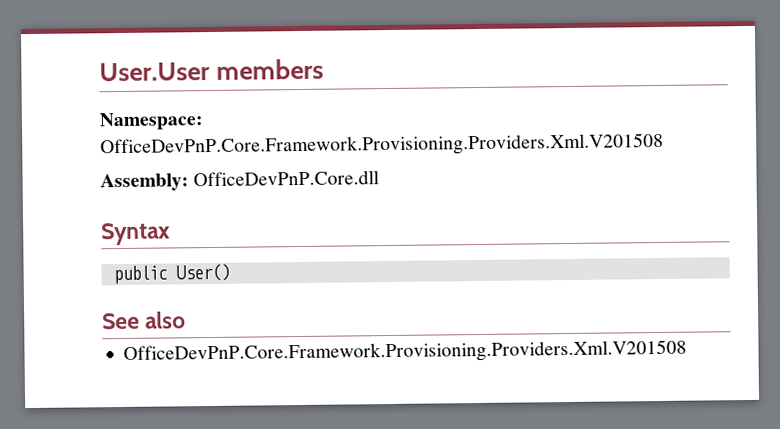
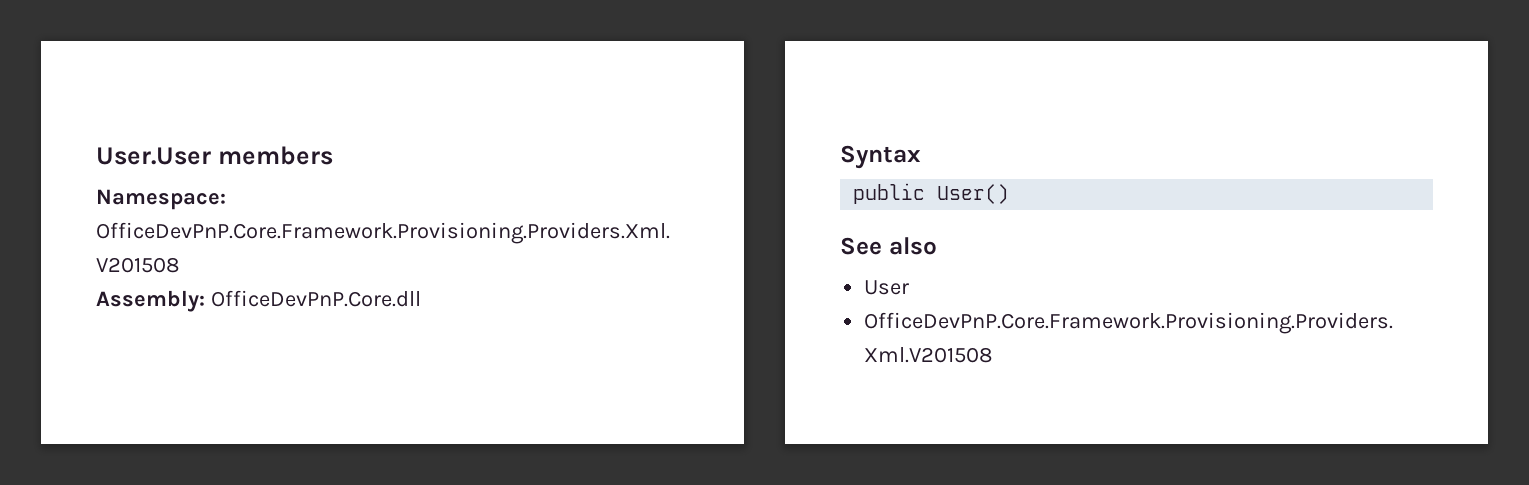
+ User

